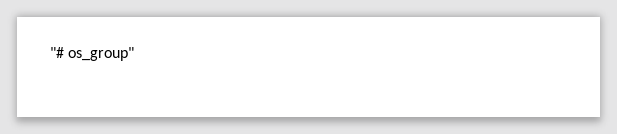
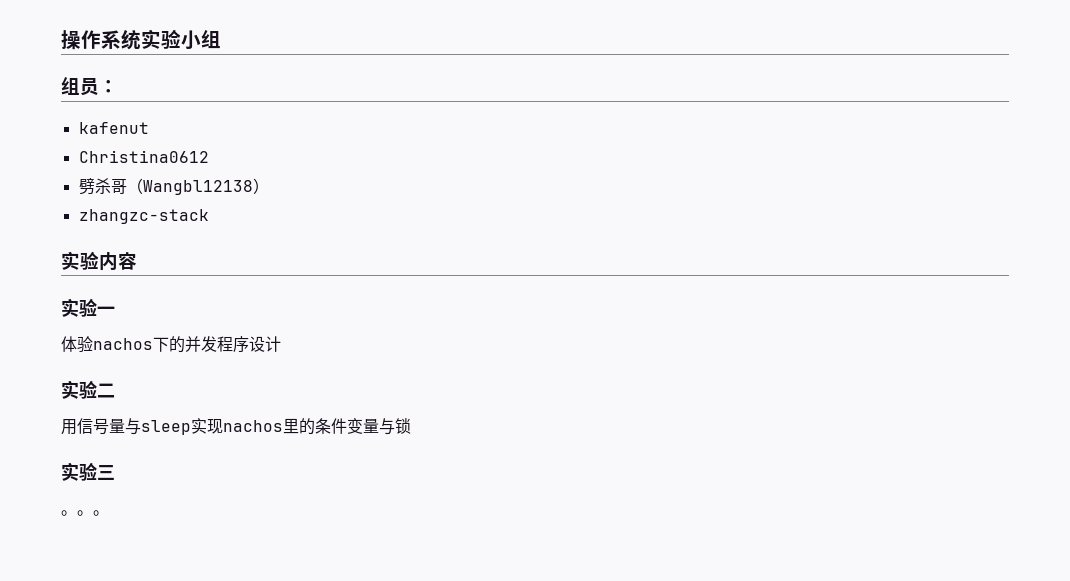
- "# os_group"
+ 操作系统实验小组
+ 组员：
+ kafenut
+ Christina0612
+ 劈杀哥（Wangbl12138）
+ zhangzc-stack
+ 实验内容
+ 实验一
+ 体验nachos下的并发程序设计
+ 实验二
+ 用信号量与sleep实现nachos里的条件变量与锁
+ 实验三
+ 。。。

